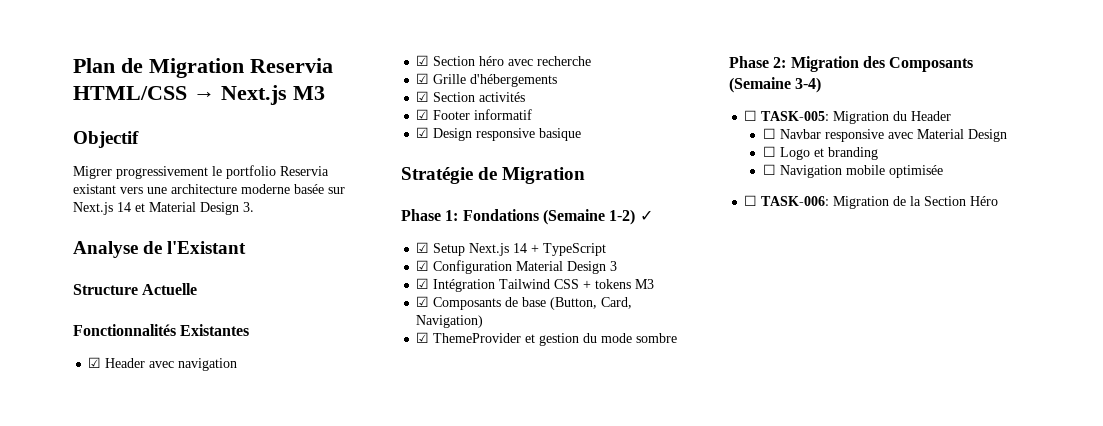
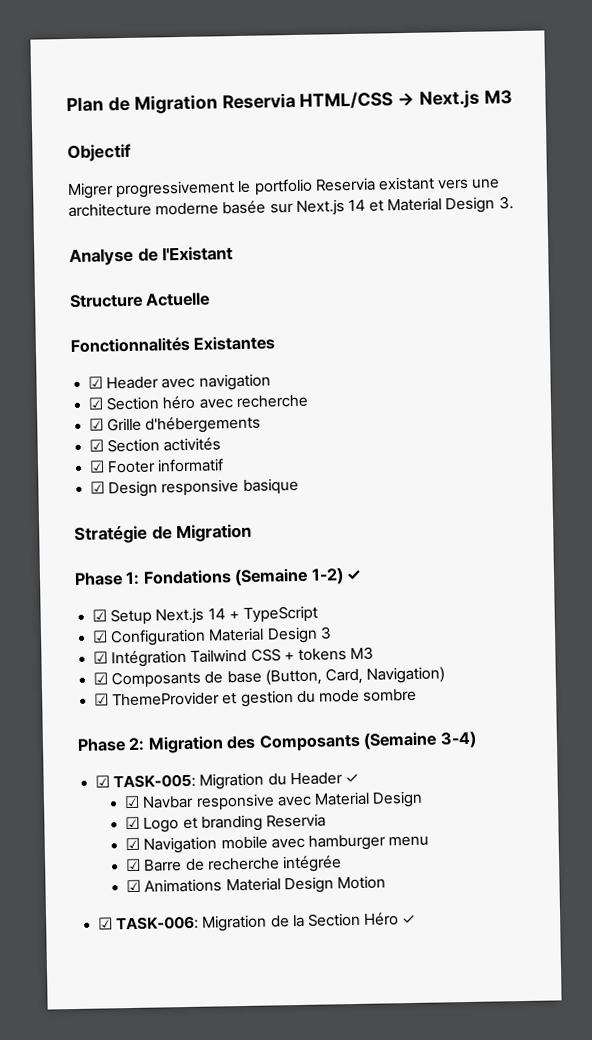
- ☐ TASK-005: Migration du Header
- ☐ Navbar responsive avec Material Design
+ ☑ TASK-005: Migration du Header ✓
+ ☑ Navbar responsive avec Material Design
- ☐ Logo et branding
- ☐ Navigation mobile optimisée
- ☐ TASK-006: Migration de la Section Héro
+ ☑ Logo et branding Reservia
+ ☑ Navigation mobile avec hamburger menu
+ ☑ Barre de recherche intégrée
+ ☑ Animations Material Design Motion
+ ☑ TASK-006: Migration de la Section Héro ✓

